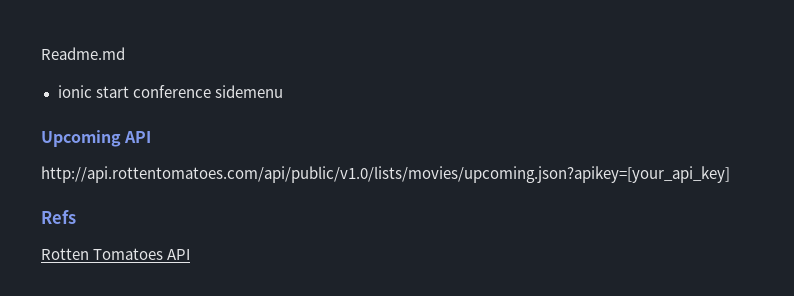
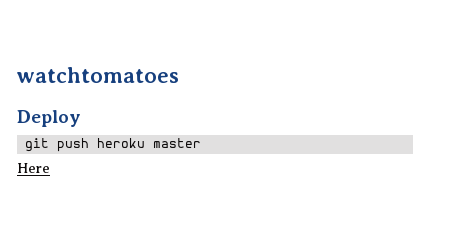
- Readme.md
- ionic start conference sidemenu
- Upcoming API
- http://api.rottentomatoes.com/api/public/v1.0/lists/movies/upcoming.json?apikey=[your_api_key]
- Refs
- Rotten Tomatoes API
+ watchtomatoes
+ Deploy
+ git push heroku master
+ Here

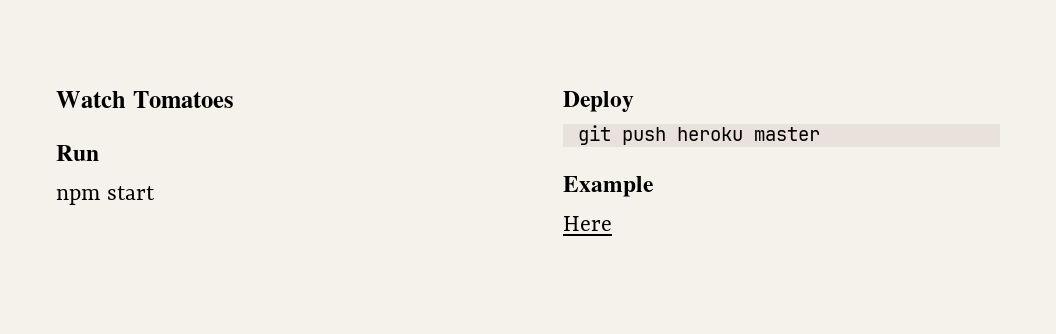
- watchtomatoes
+ Watch Tomatoes
+ Run
+ npm start
+ Example

